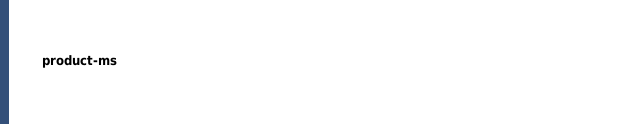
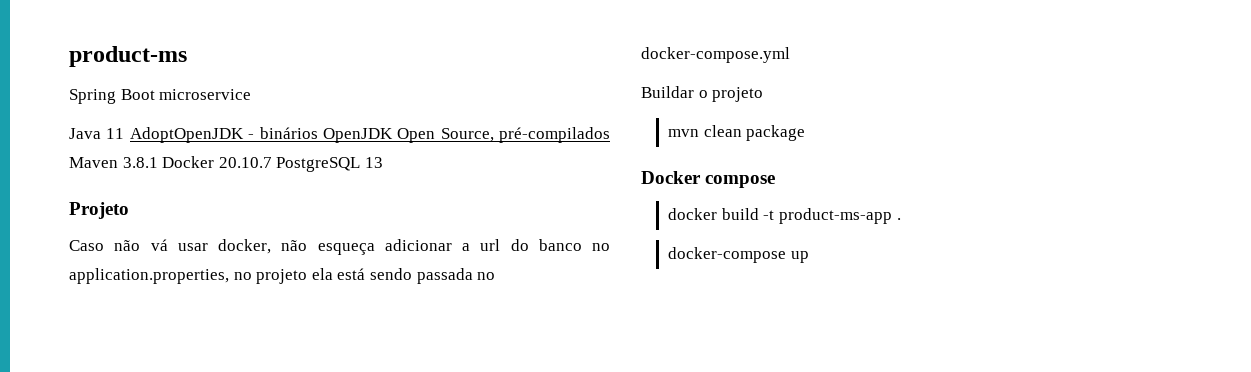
+ Spring Boot microservice
+ Java 11 AdoptOpenJDK - binários OpenJDK Open Source, pré-compilados Maven 3.8.1 Docker 20.10.7 PostgreSQL 13
+ Projeto
+ Caso não vá usar docker, não esqueça adicionar a url do banco no application.properties, no projeto ela está sendo passada no docker-compose.yml
+ Buildar o projeto
+ mvn clean package
+ Docker compose
+ docker build -t product-ms-app .
+ docker-compose up

